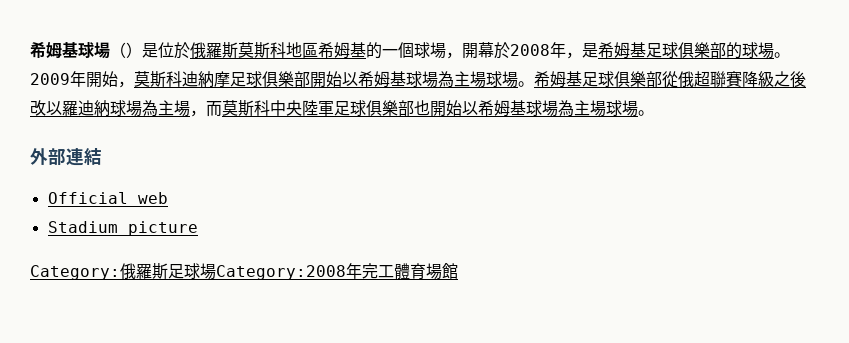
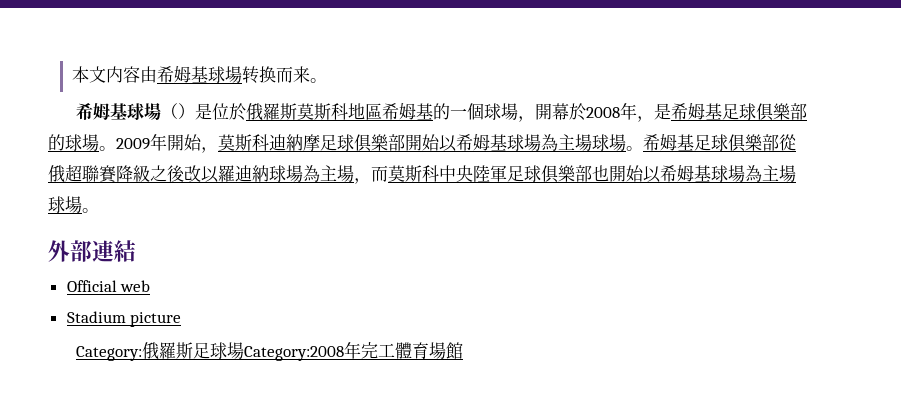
+ 本文内容由希姆基球場转换而来。

